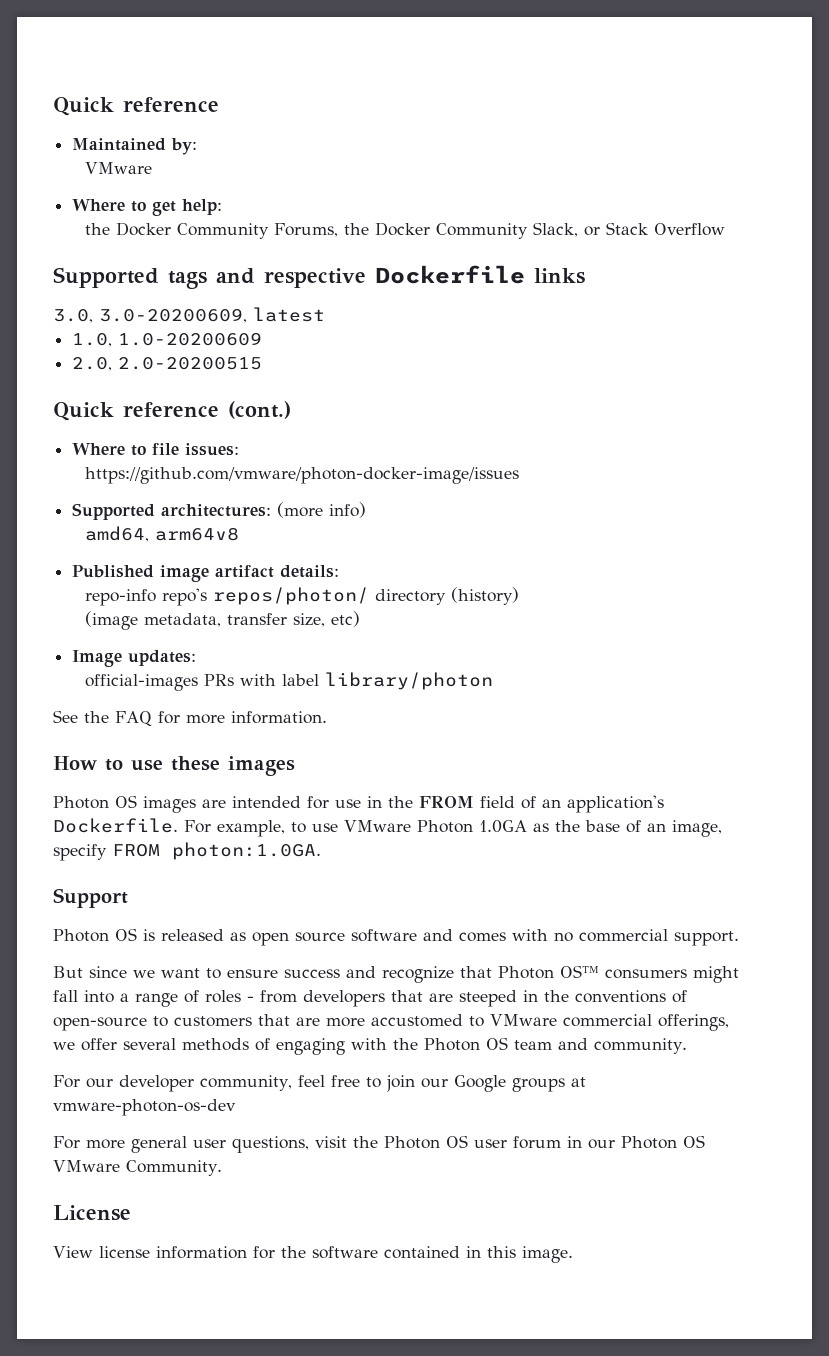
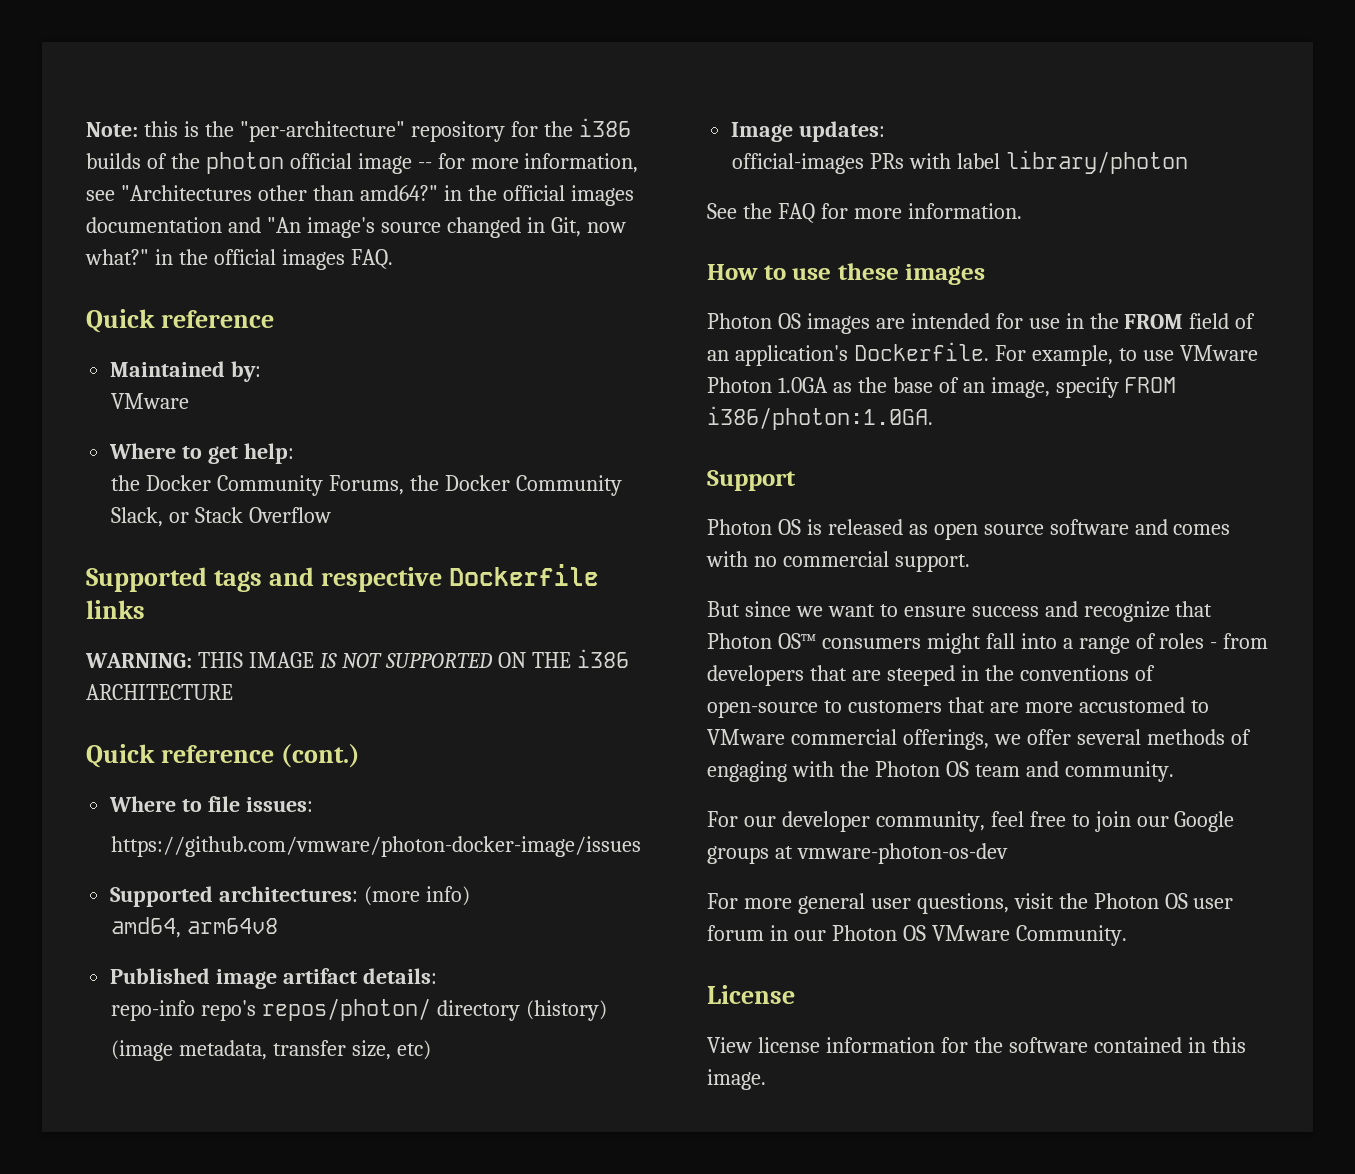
+ Note: this is the "per-architecture" repository for the i386 builds of the photon official image -- for more information, see "Architectures other than amd64?" in the official images documentation and "An image's source changed in Git, now what?" in the official images FAQ.
- 3.0, 3.0-20200609, latest
- 1.0, 1.0-20200609
- 2.0, 2.0-20200515
+ WARNING: THIS IMAGE IS NOT SUPPORTED ON THE i386 ARCHITECTURE
- For example, to use VMware Photon 1.0GA as the base of an image, specify FROM photon:1.0GA.
+ For example, to use VMware Photon 1.0GA as the base of an image, specify FROM i386/photon:1.0GA.

